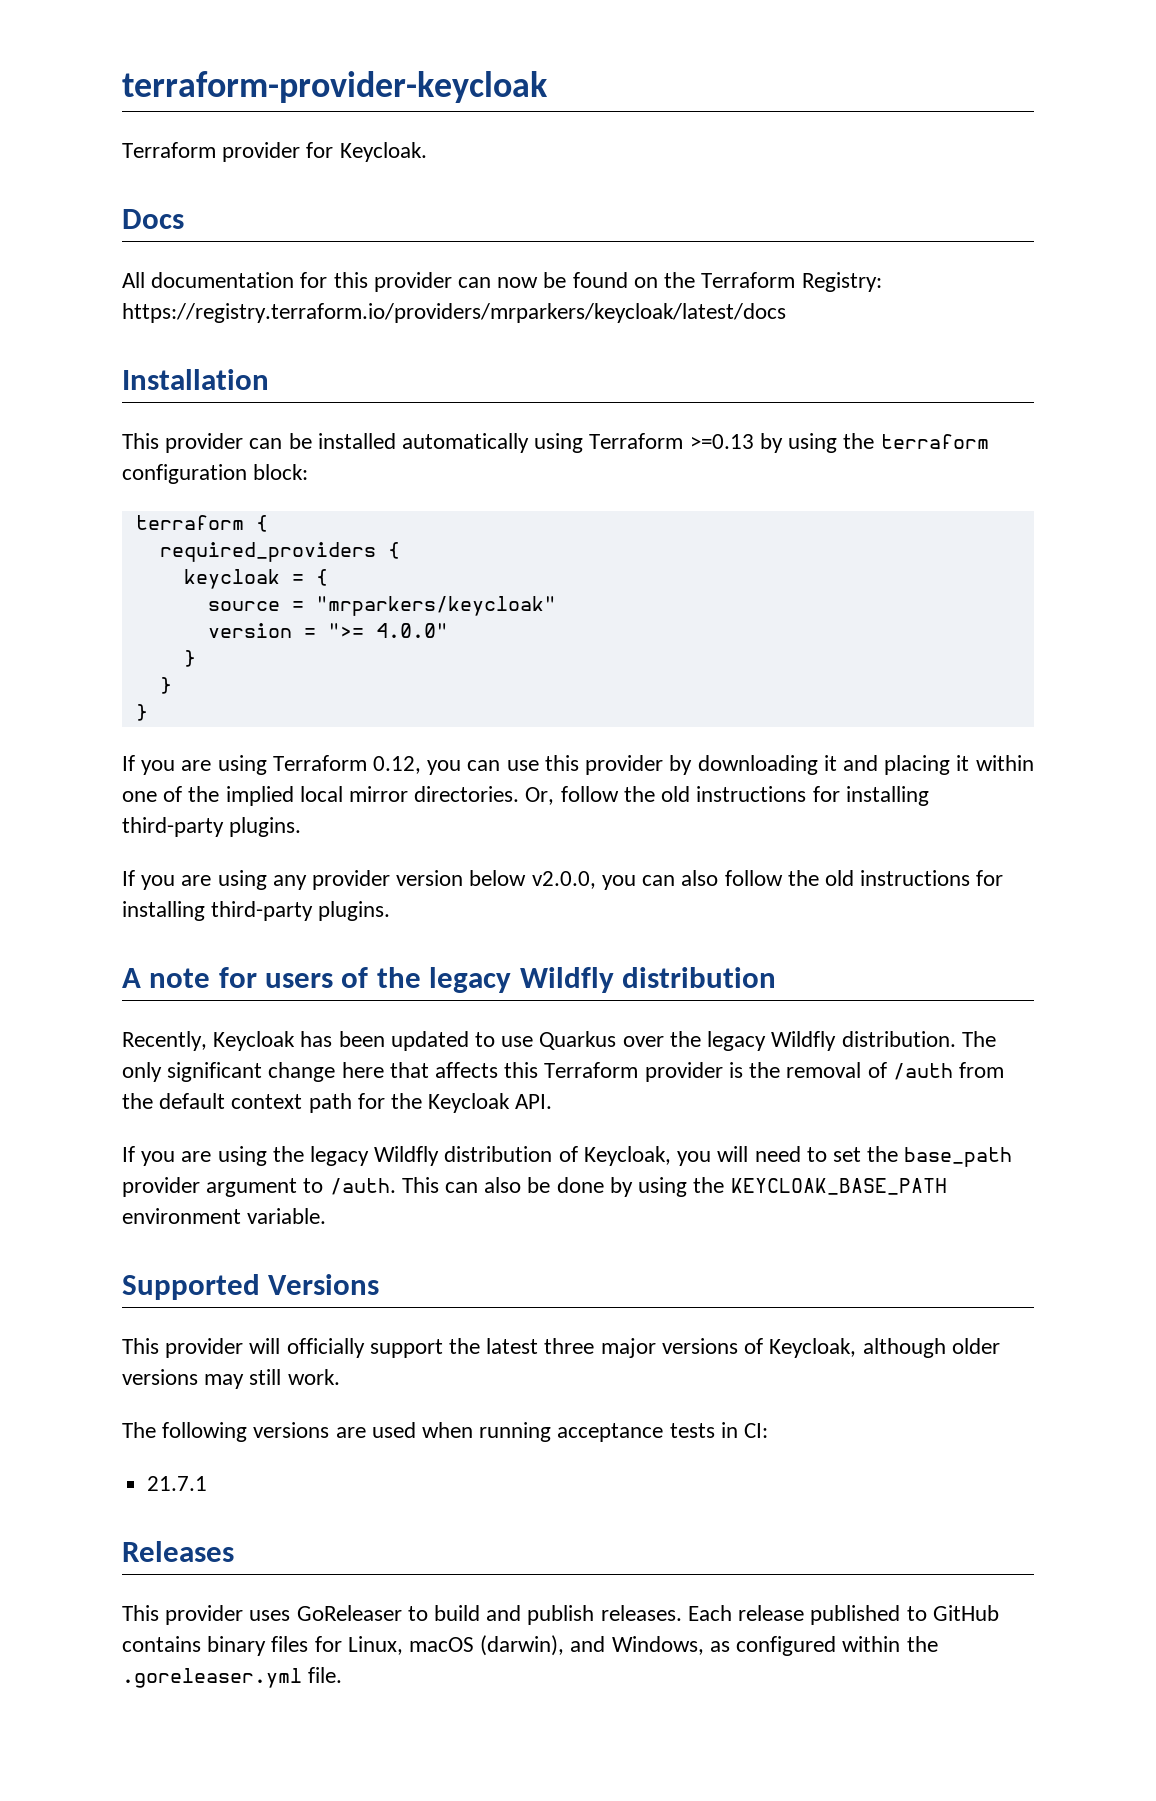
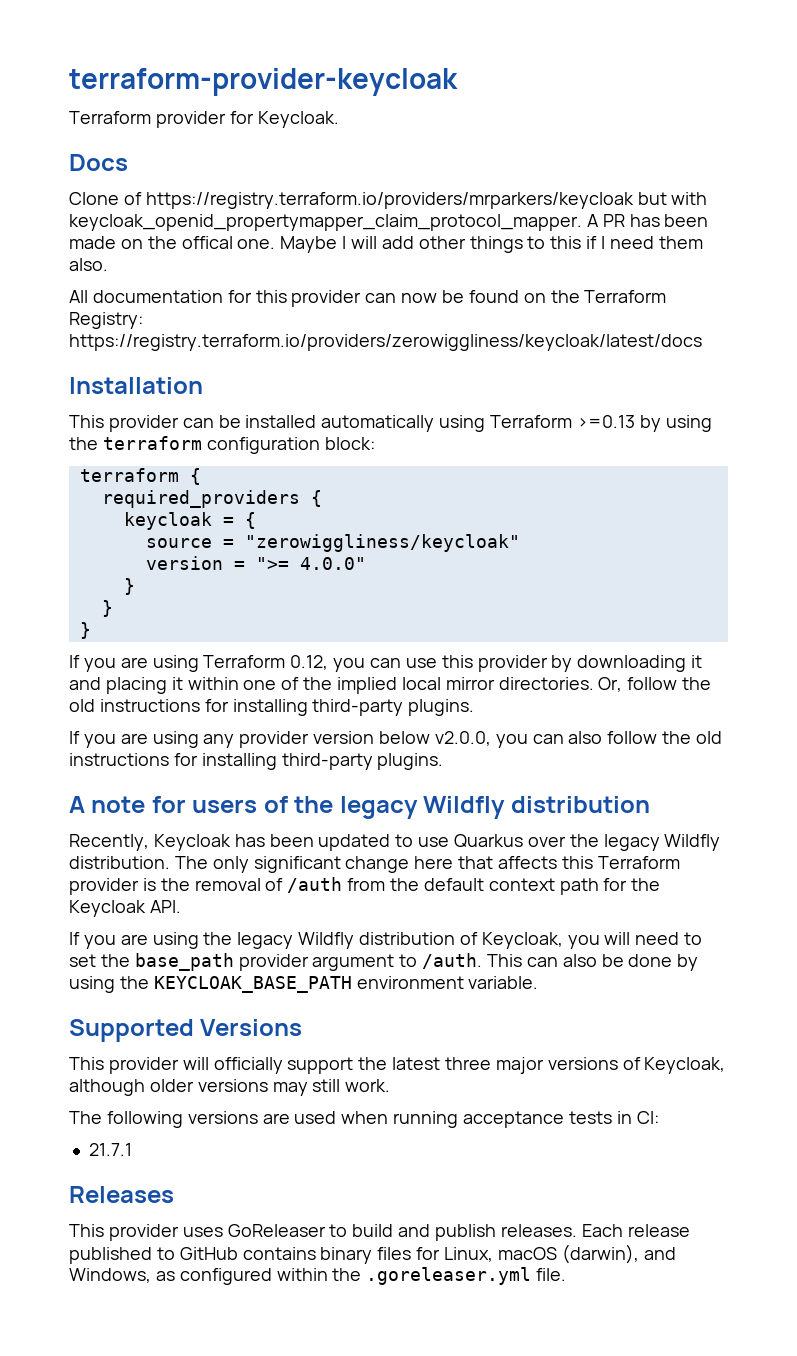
+ Clone of https://registry.terraform.io/providers/mrparkers/keycloak but with keycloak_openid_propertymapper_claim_protocol_mapper. A PR has been made on the offical one. Maybe I will add other things to this if I need them also.
- All documentation for this provider can now be found on the Terraform Registry: https://registry.terraform.io/providers/mrparkers/keycloak/latest/docs
+ All documentation for this provider can now be found on the Terraform Registry: https://registry.terraform.io/providers/zerowiggliness/keycloak/latest/docs
- source = "mrparkers/keycloak"
+ source = "zerowiggliness/keycloak"

